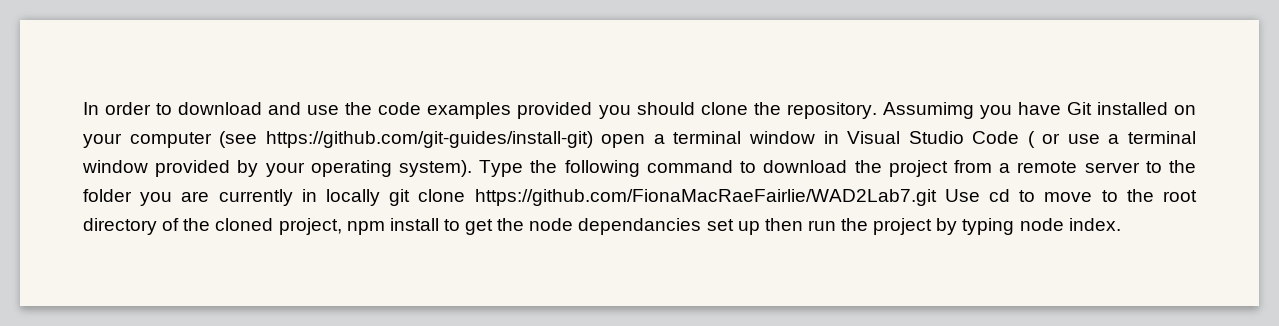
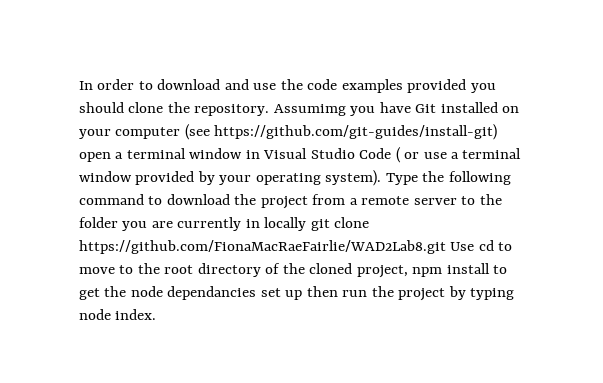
- Type the following command to download the project from a remote server to the folder you are currently in locally git clone https://github.com/FionaMacRaeFairlie/WAD2Lab7.git Use cd to move to the root directory of the cloned project, npm install to get the node dependancies set up then run the project by typing node index.
+ Type the following command to download the project from a remote server to the folder you are currently in locally git clone https://github.com/FionaMacRaeFairlie/WAD2Lab8.git Use cd to move to the root directory of the cloned project, npm install to get the node dependancies set up then run the project by typing node index.

